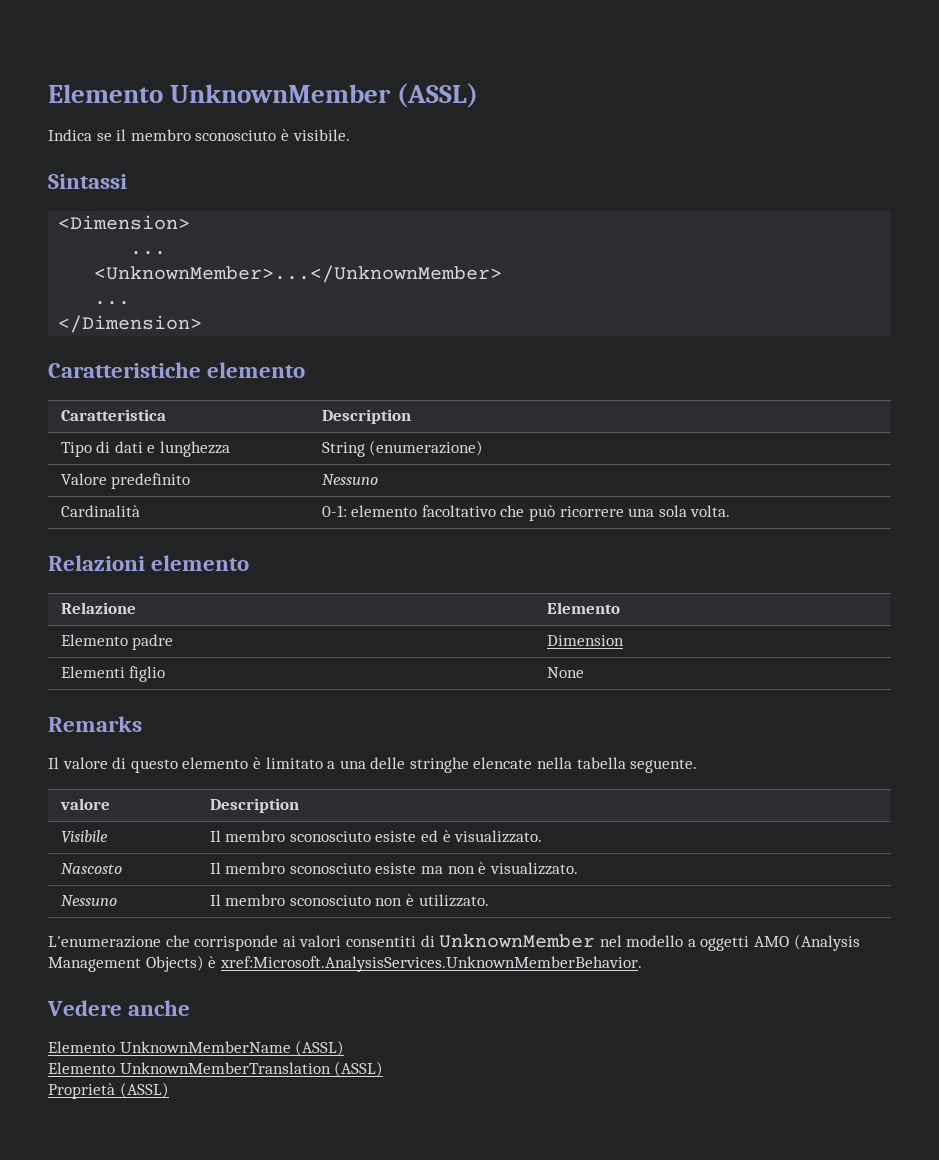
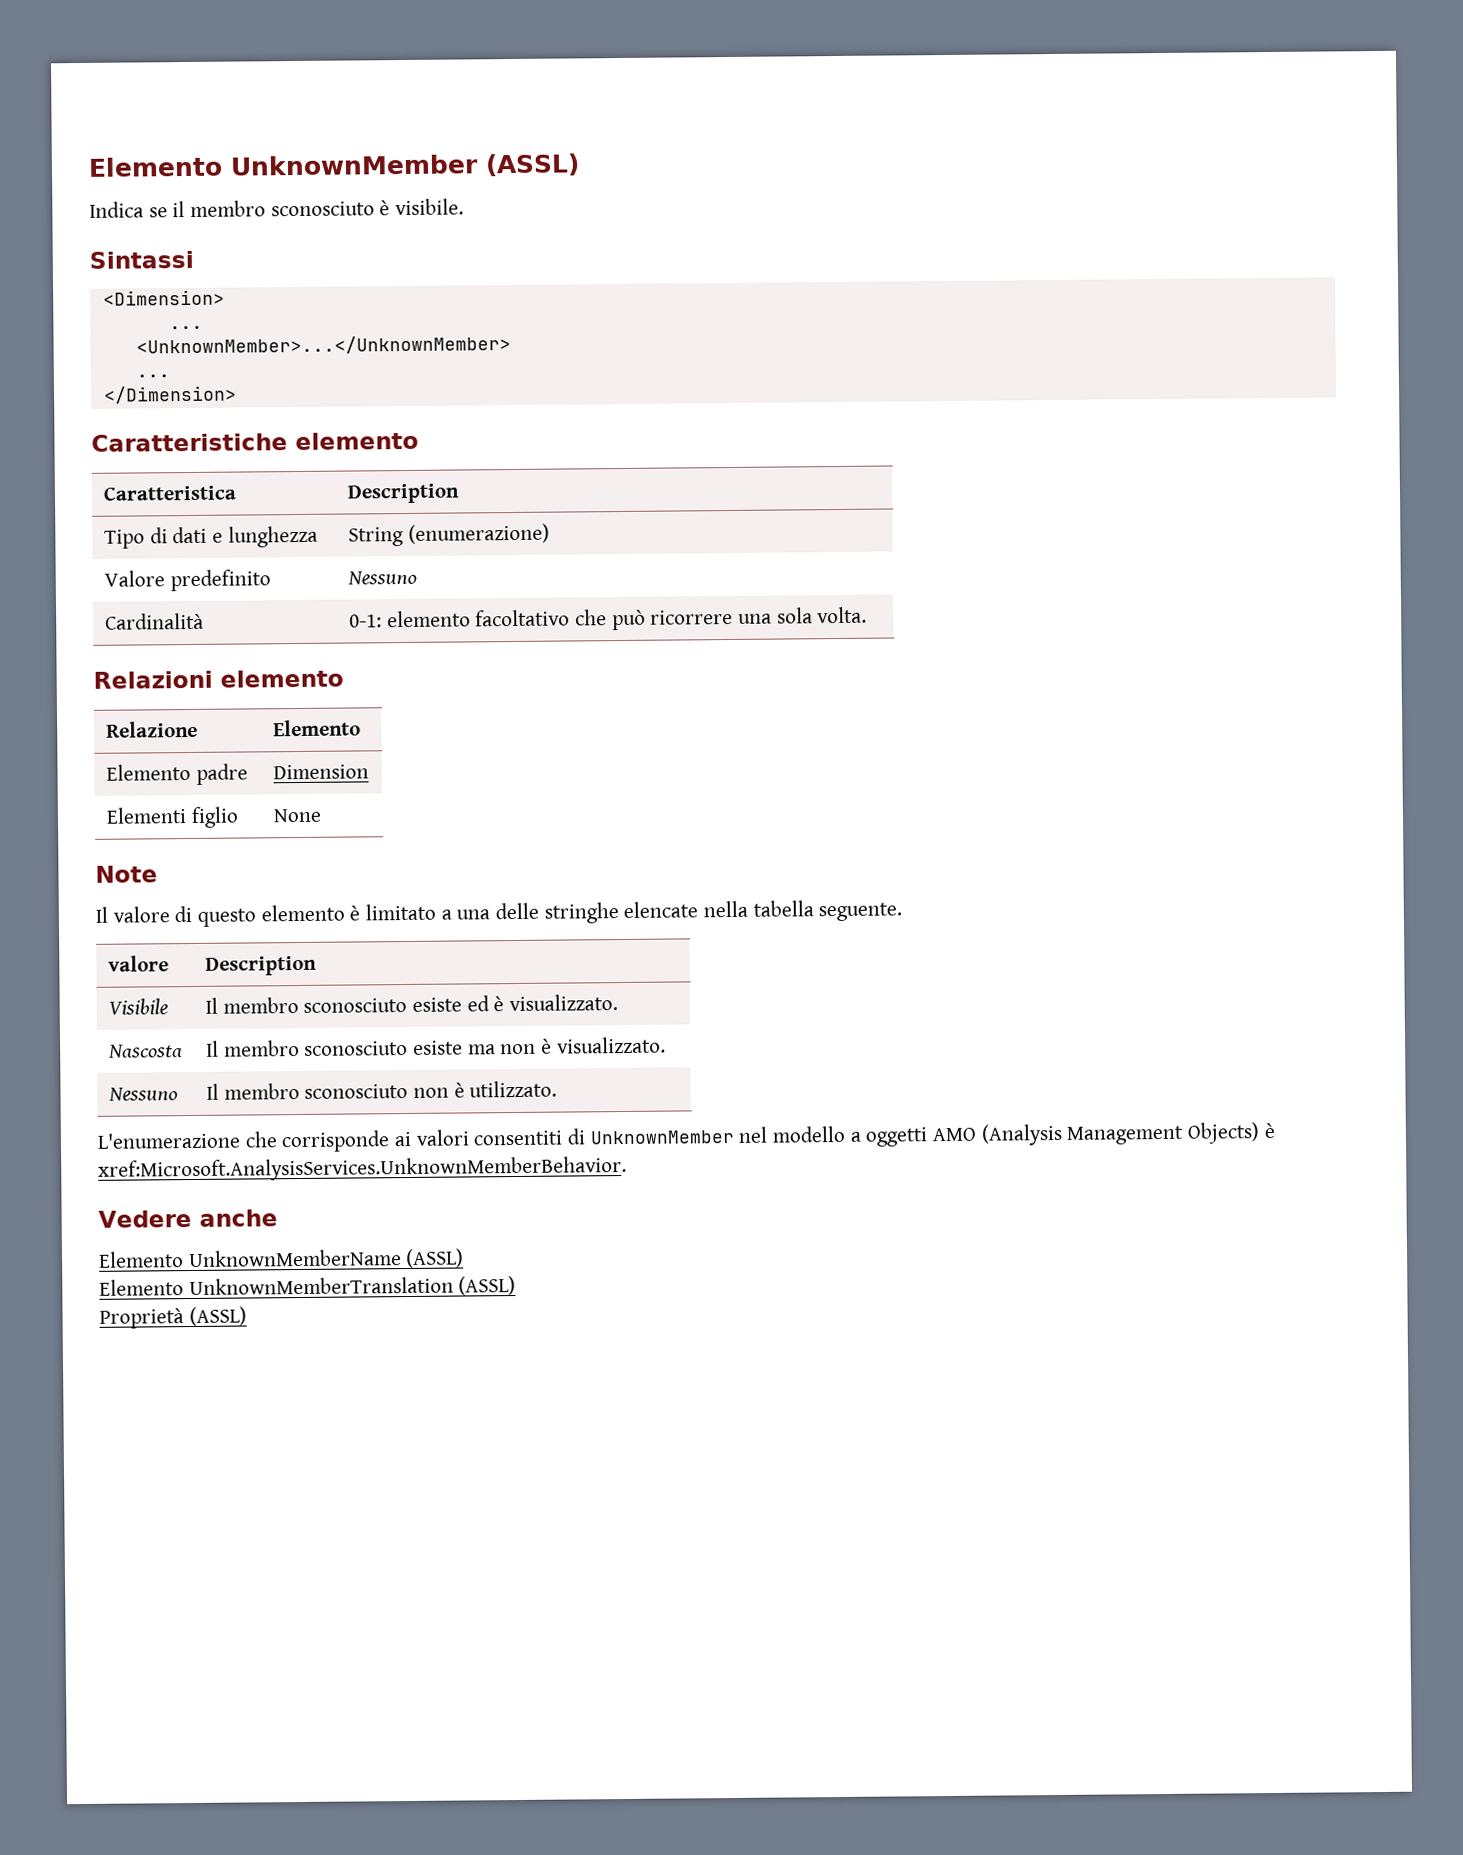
- Remarks
+ Note
- Nascosto | Il membro sconosciuto esiste ma non è visualizzato.
+ Nascosta | Il membro sconosciuto esiste ma non è visualizzato.

